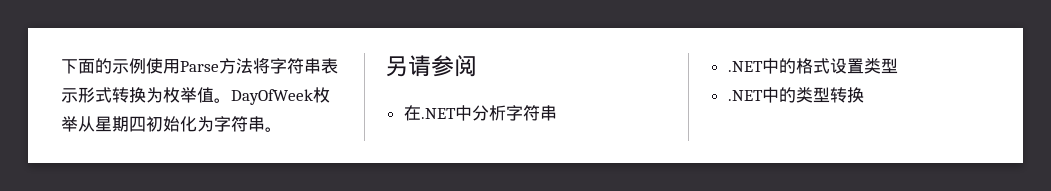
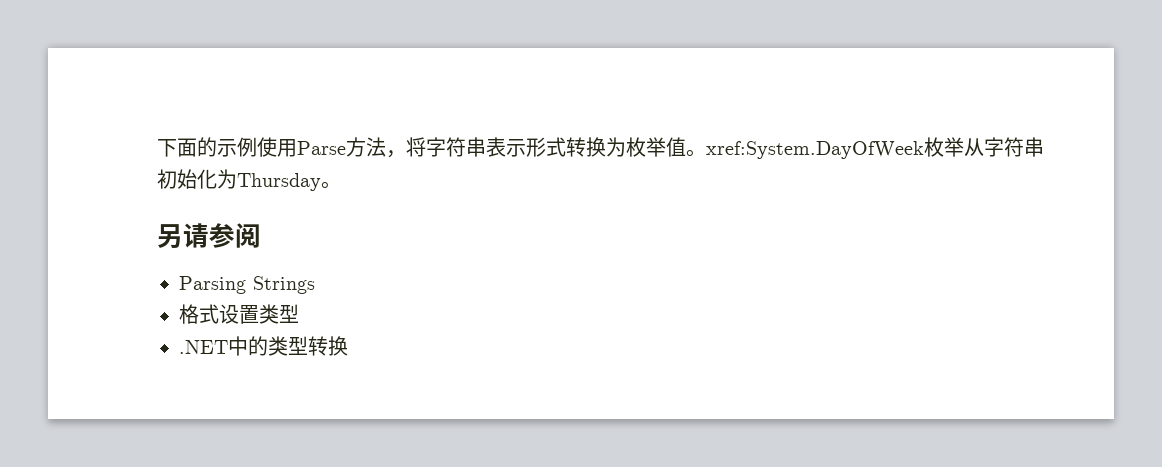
- 下面的示例使用Parse方法将字符串表示形式转换为枚举值。DayOfWeek枚举从星期四初始化为字符串。
+ 下面的示例使用Parse方法，将字符串表示形式转换为枚举值。xref:System.DayOfWeek枚举从字符串初始化为Thursday。
- 在.NET中分析字符串
- .NET中的格式设置类型
+ Parsing Strings
+ 格式设置类型

